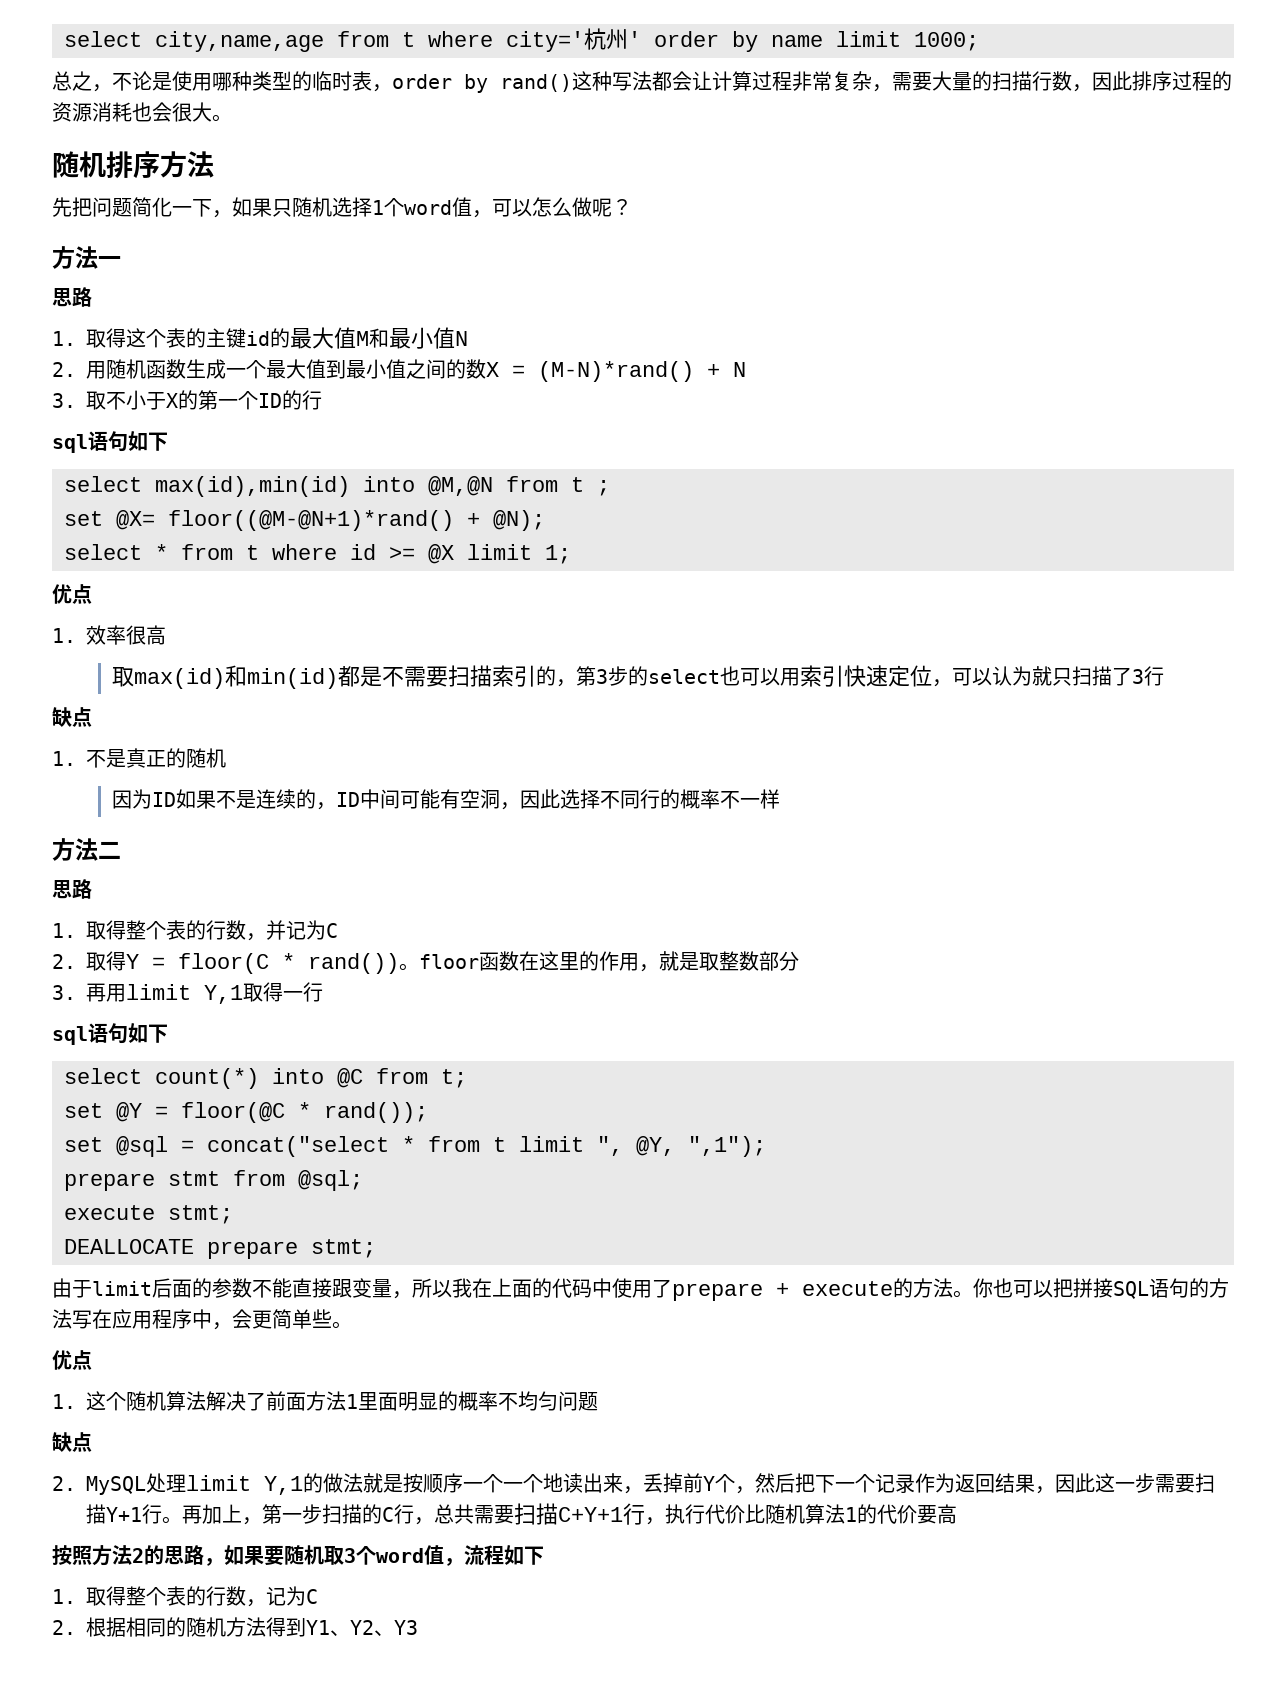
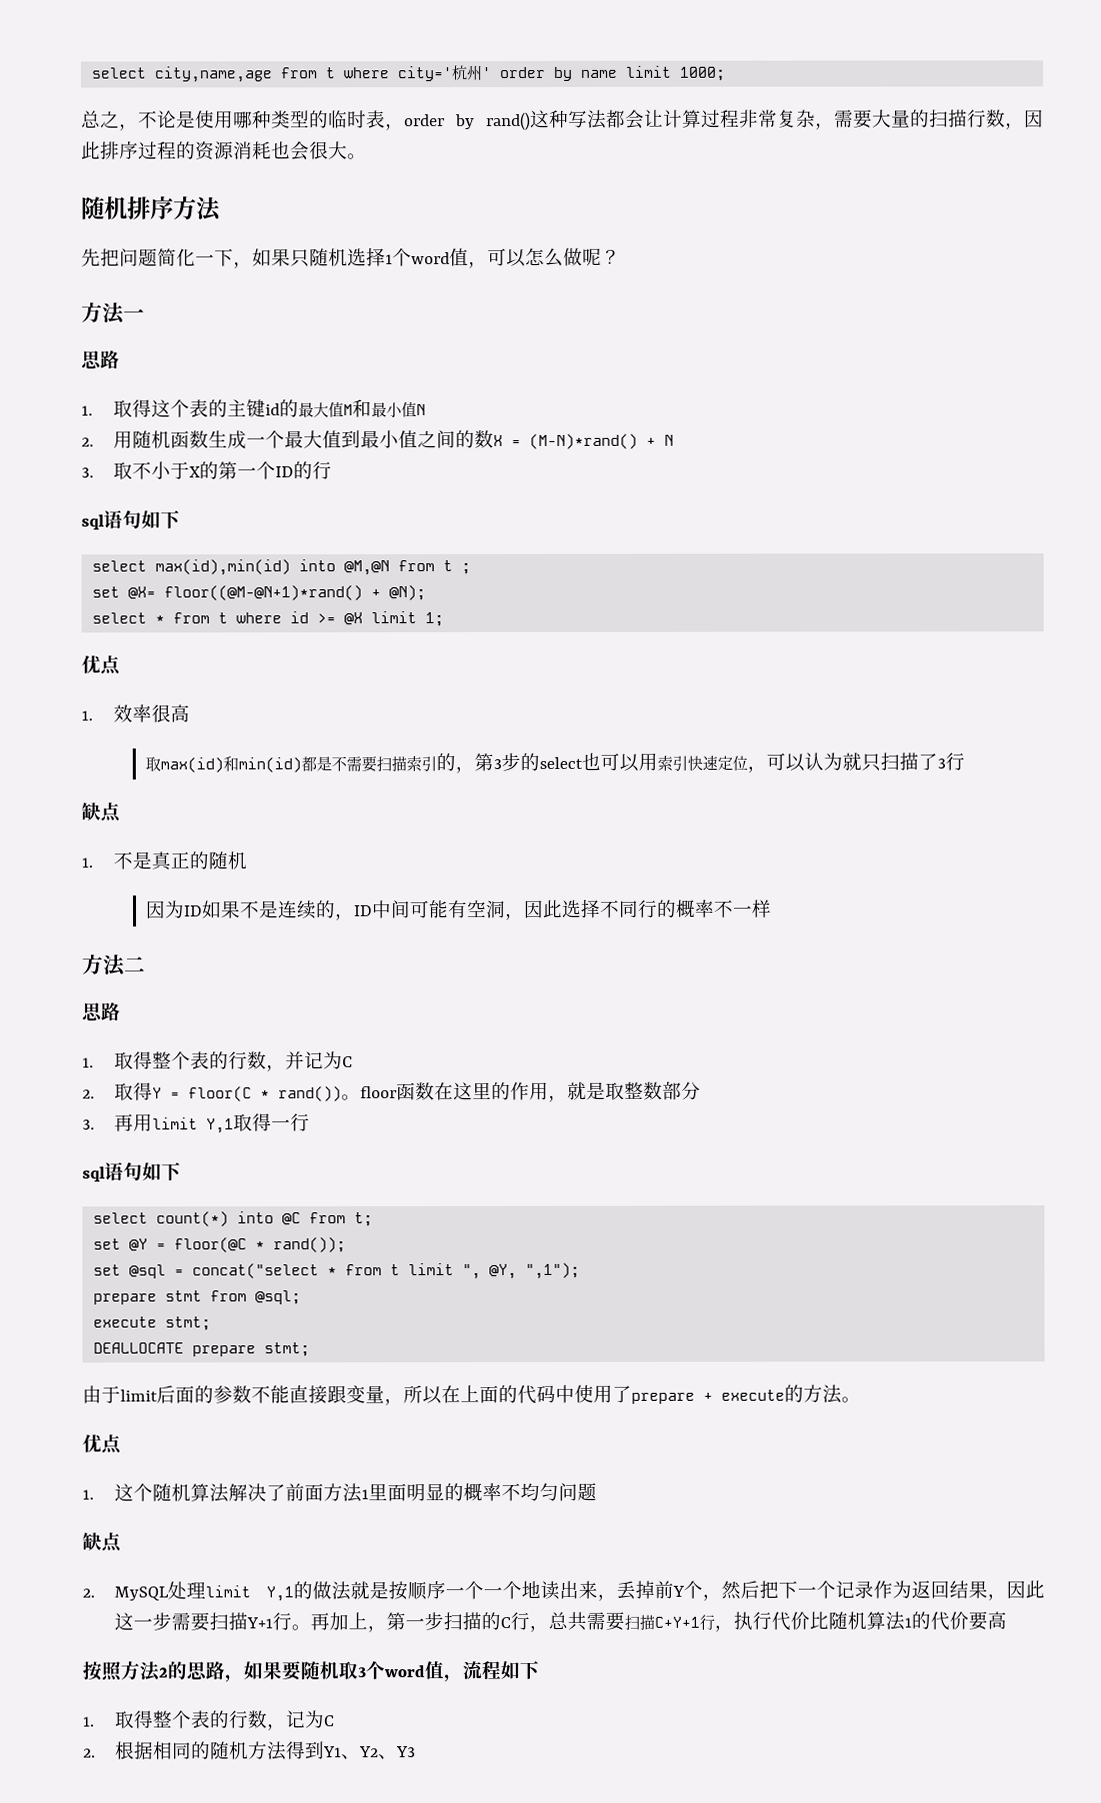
- 由于limit后面的参数不能直接跟变量，所以我在上面的代码中使用了prepare + execute的方法。你也可以把拼接SQL语句的方法写在应用程序中，会更简单些。
+ 由于limit后面的参数不能直接跟变量，所以在上面的代码中使用了prepare + execute的方法。

